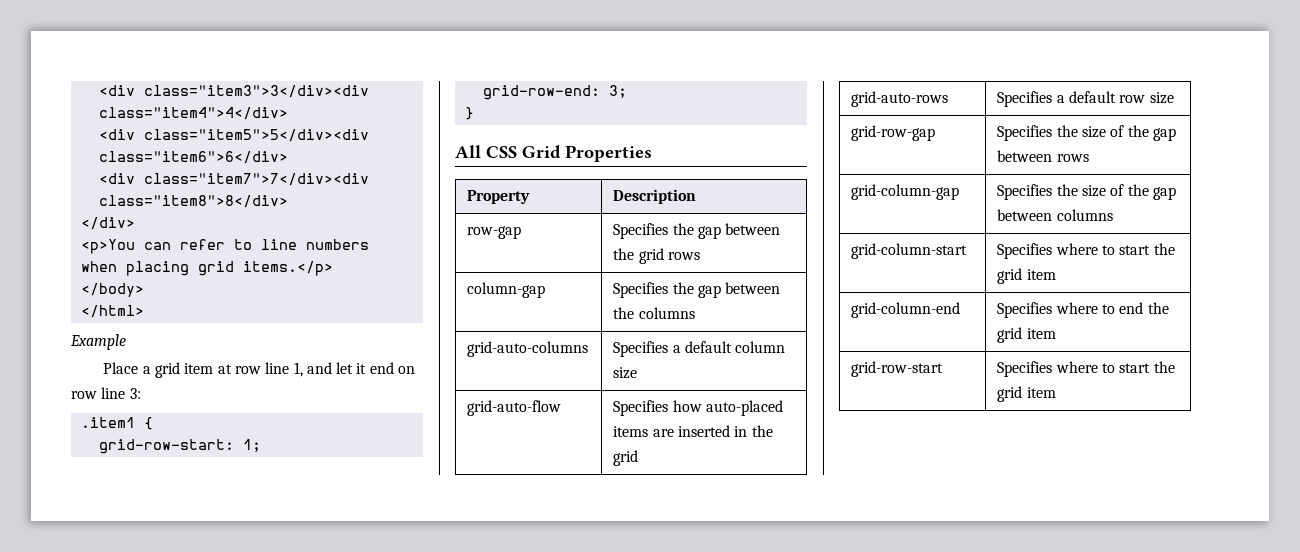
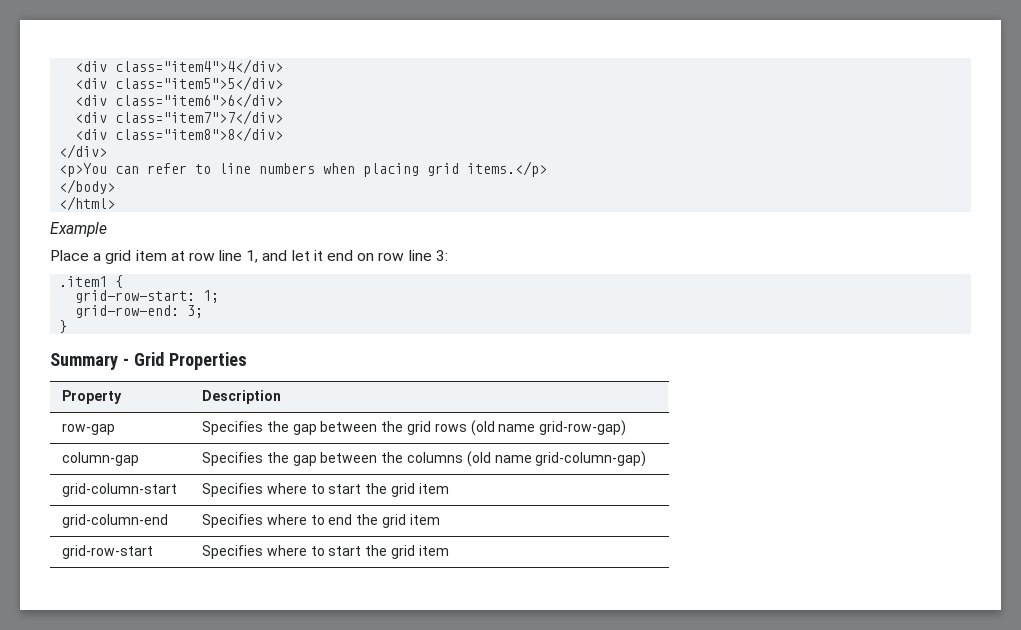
- <div class="item3">3</div><div class="item4">4</div>
+ <div class="item4">4</div>
- <div class="item5">5</div><div class="item6">6</div>
+ <div class="item5">5</div>
+ <div class="item6">6</div>
- <div class="item7">7</div><div class="item8">8</div>
+ <div class="item7">7</div>
+ <div class="item8">8</div>
- All CSS Grid Properties
+ Summary - Grid Properties
- row-gap | Specifies the gap between the grid rows
+ row-gap | Specifies the gap between the grid rows (old name grid-row-gap)
- column-gap | Specifies the gap between the columns
- grid-auto-columns | Specifies a default column size
- grid-auto-flow | Specifies how auto-placed items are inserted in the grid
- grid-auto-rows | Specifies a default row size
- grid-row-gap | Specifies the size of the gap between rows
- grid-column-gap | Specifies the size of the gap between columns
+ column-gap | Specifies the gap between the columns (old name grid-column-gap)

